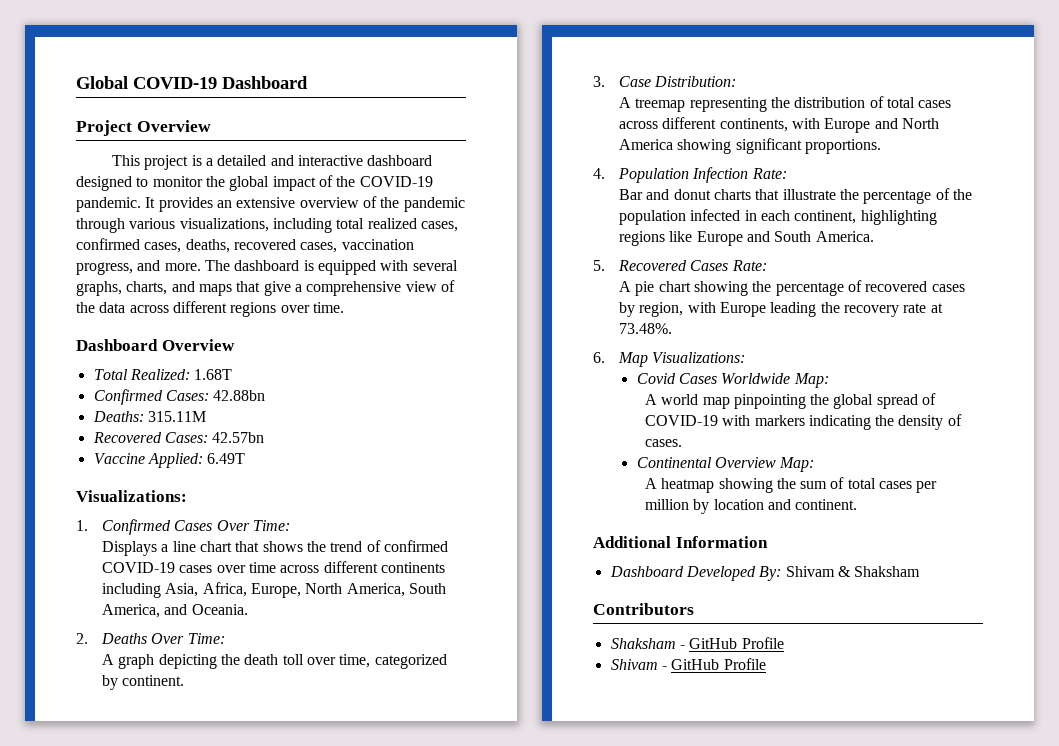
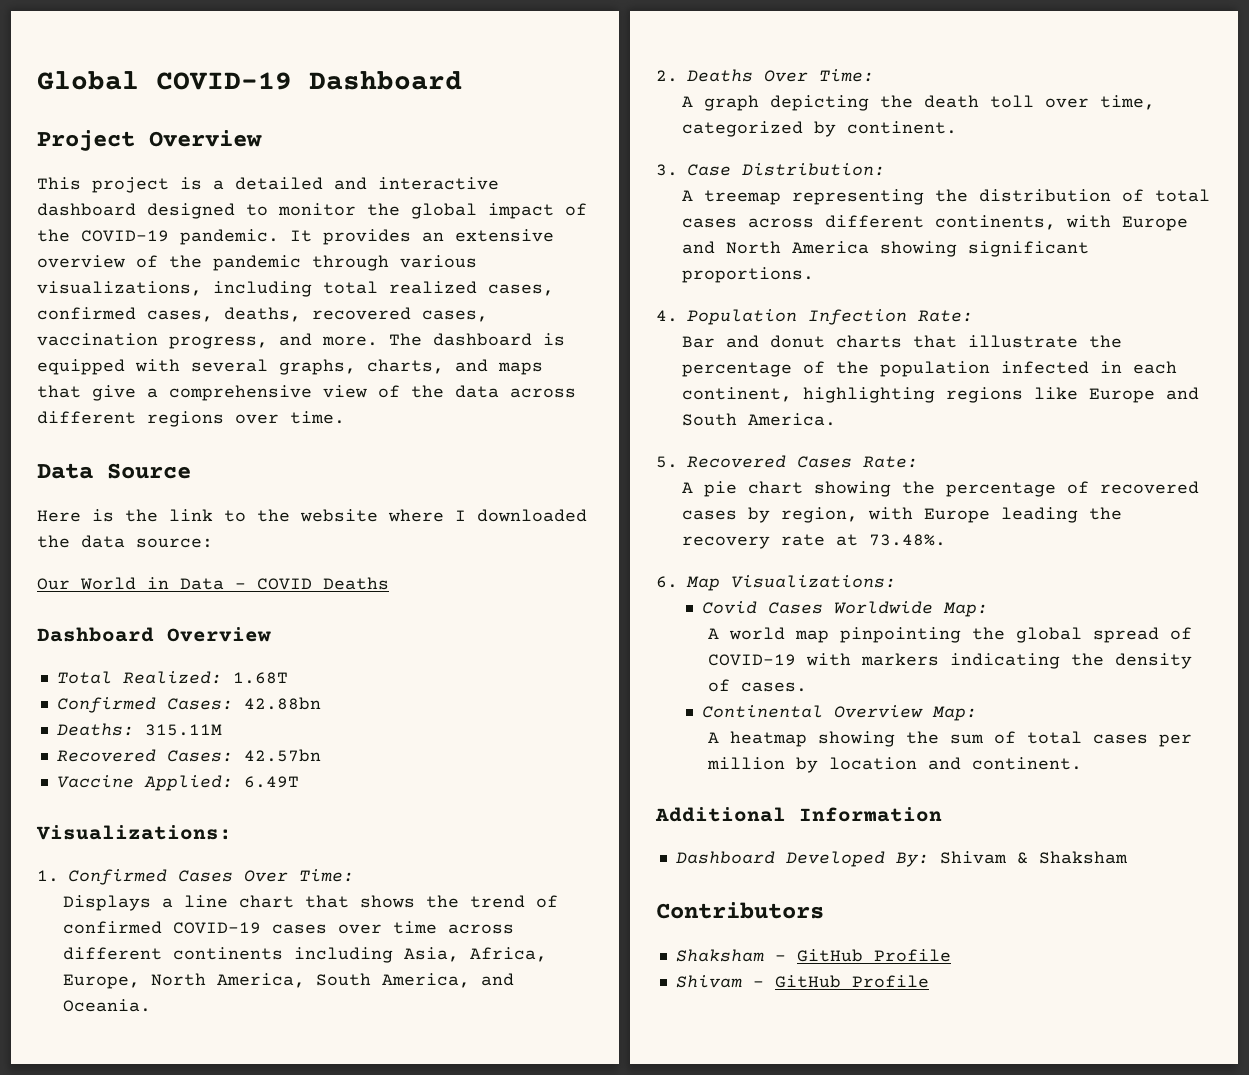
+ Data Source
+ Here is the link to the website where I downloaded the data source:
+ Our World in Data - COVID Deaths

